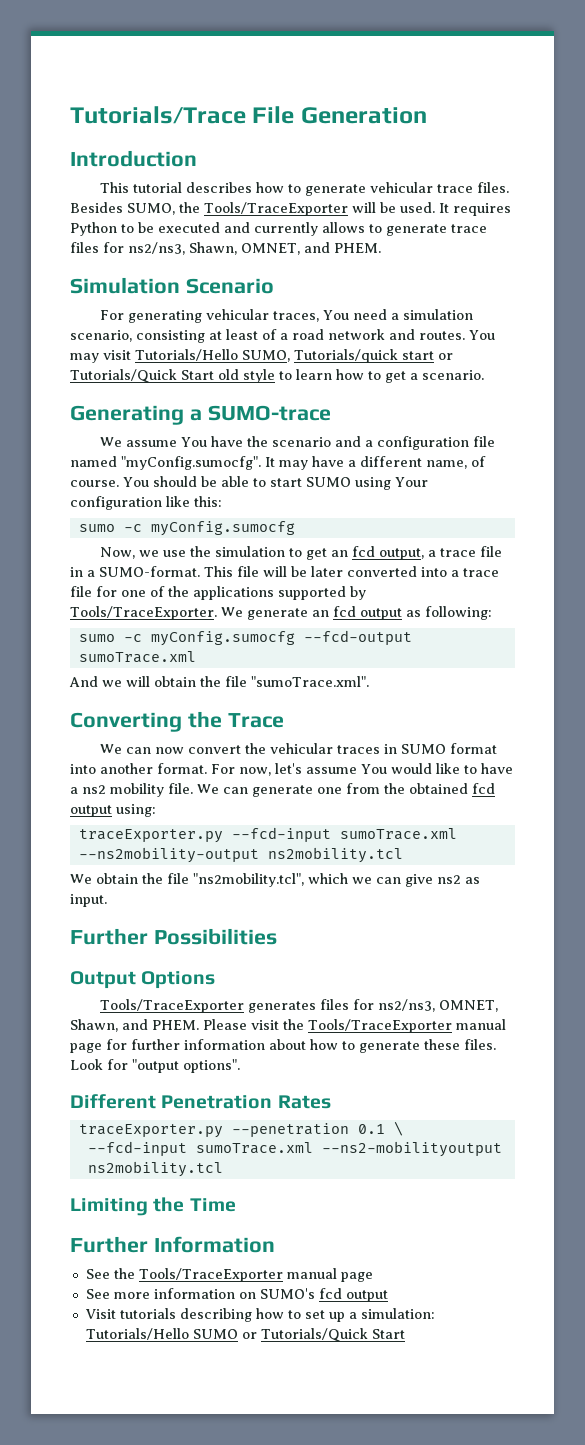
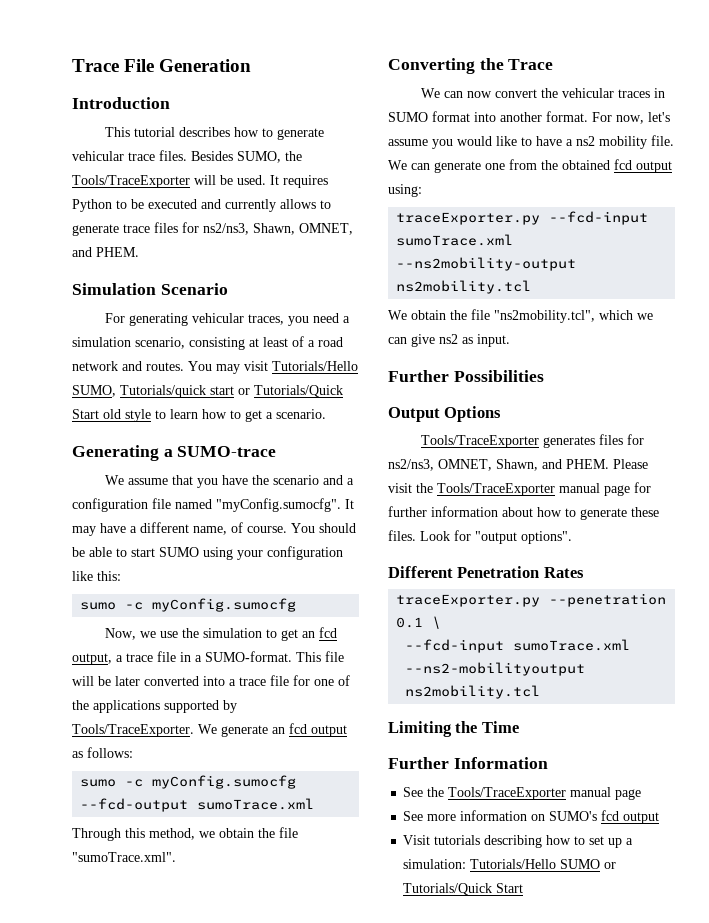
- Tutorials/Trace File Generation
+ Trace File Generation
- For generating vehicular traces, You need a simulation scenario, consisting at least of a road network and routes.
+ For generating vehicular traces, you need a simulation scenario, consisting at least of a road network and routes.
- We assume You have the scenario and a configuration file named "myConfig.sumocfg". It may have a different name, of course.
+ We assume that you have the scenario and a configuration file named "myConfig.sumocfg". It may have a different name, of course.
- You should be able to start SUMO using Your configuration like this:
+ You should be able to start SUMO using your configuration like this:
- We generate an fcd output as following:
+ We generate an fcd output as follows:
- And we will obtain the file "sumoTrace.xml".
+ Through this method, we obtain the file "sumoTrace.xml".
- For now, let's assume You would like to have a ns2 mobility file.
+ For now, let's assume you would like to have a ns2 mobility file.

